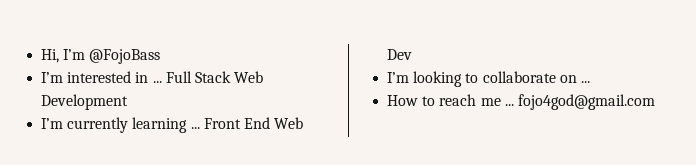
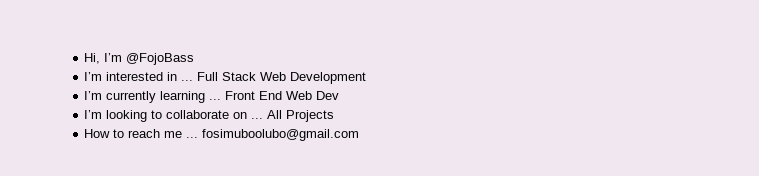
+ All Projects
- How to reach me ... fojo4god@gmail.com
+ How to reach me ... fosimuboolubo@gmail.com

